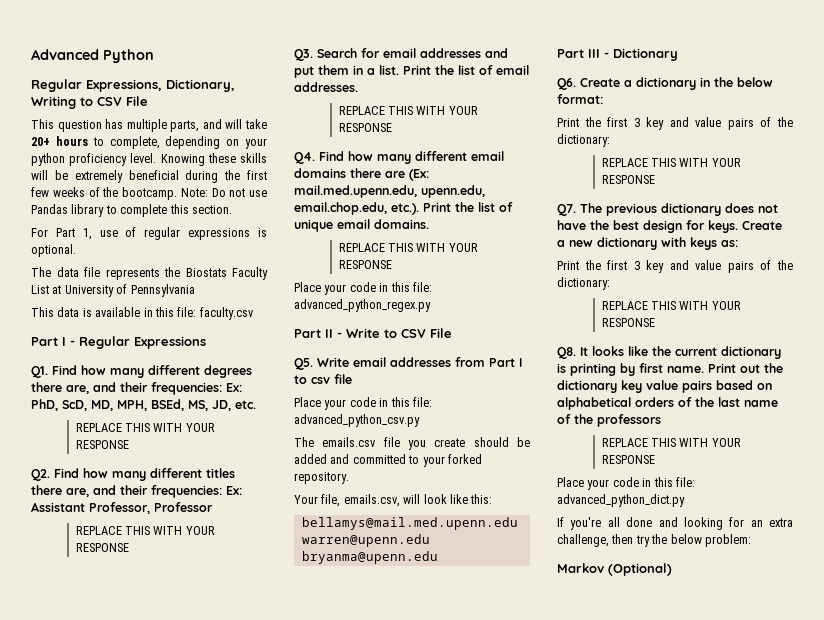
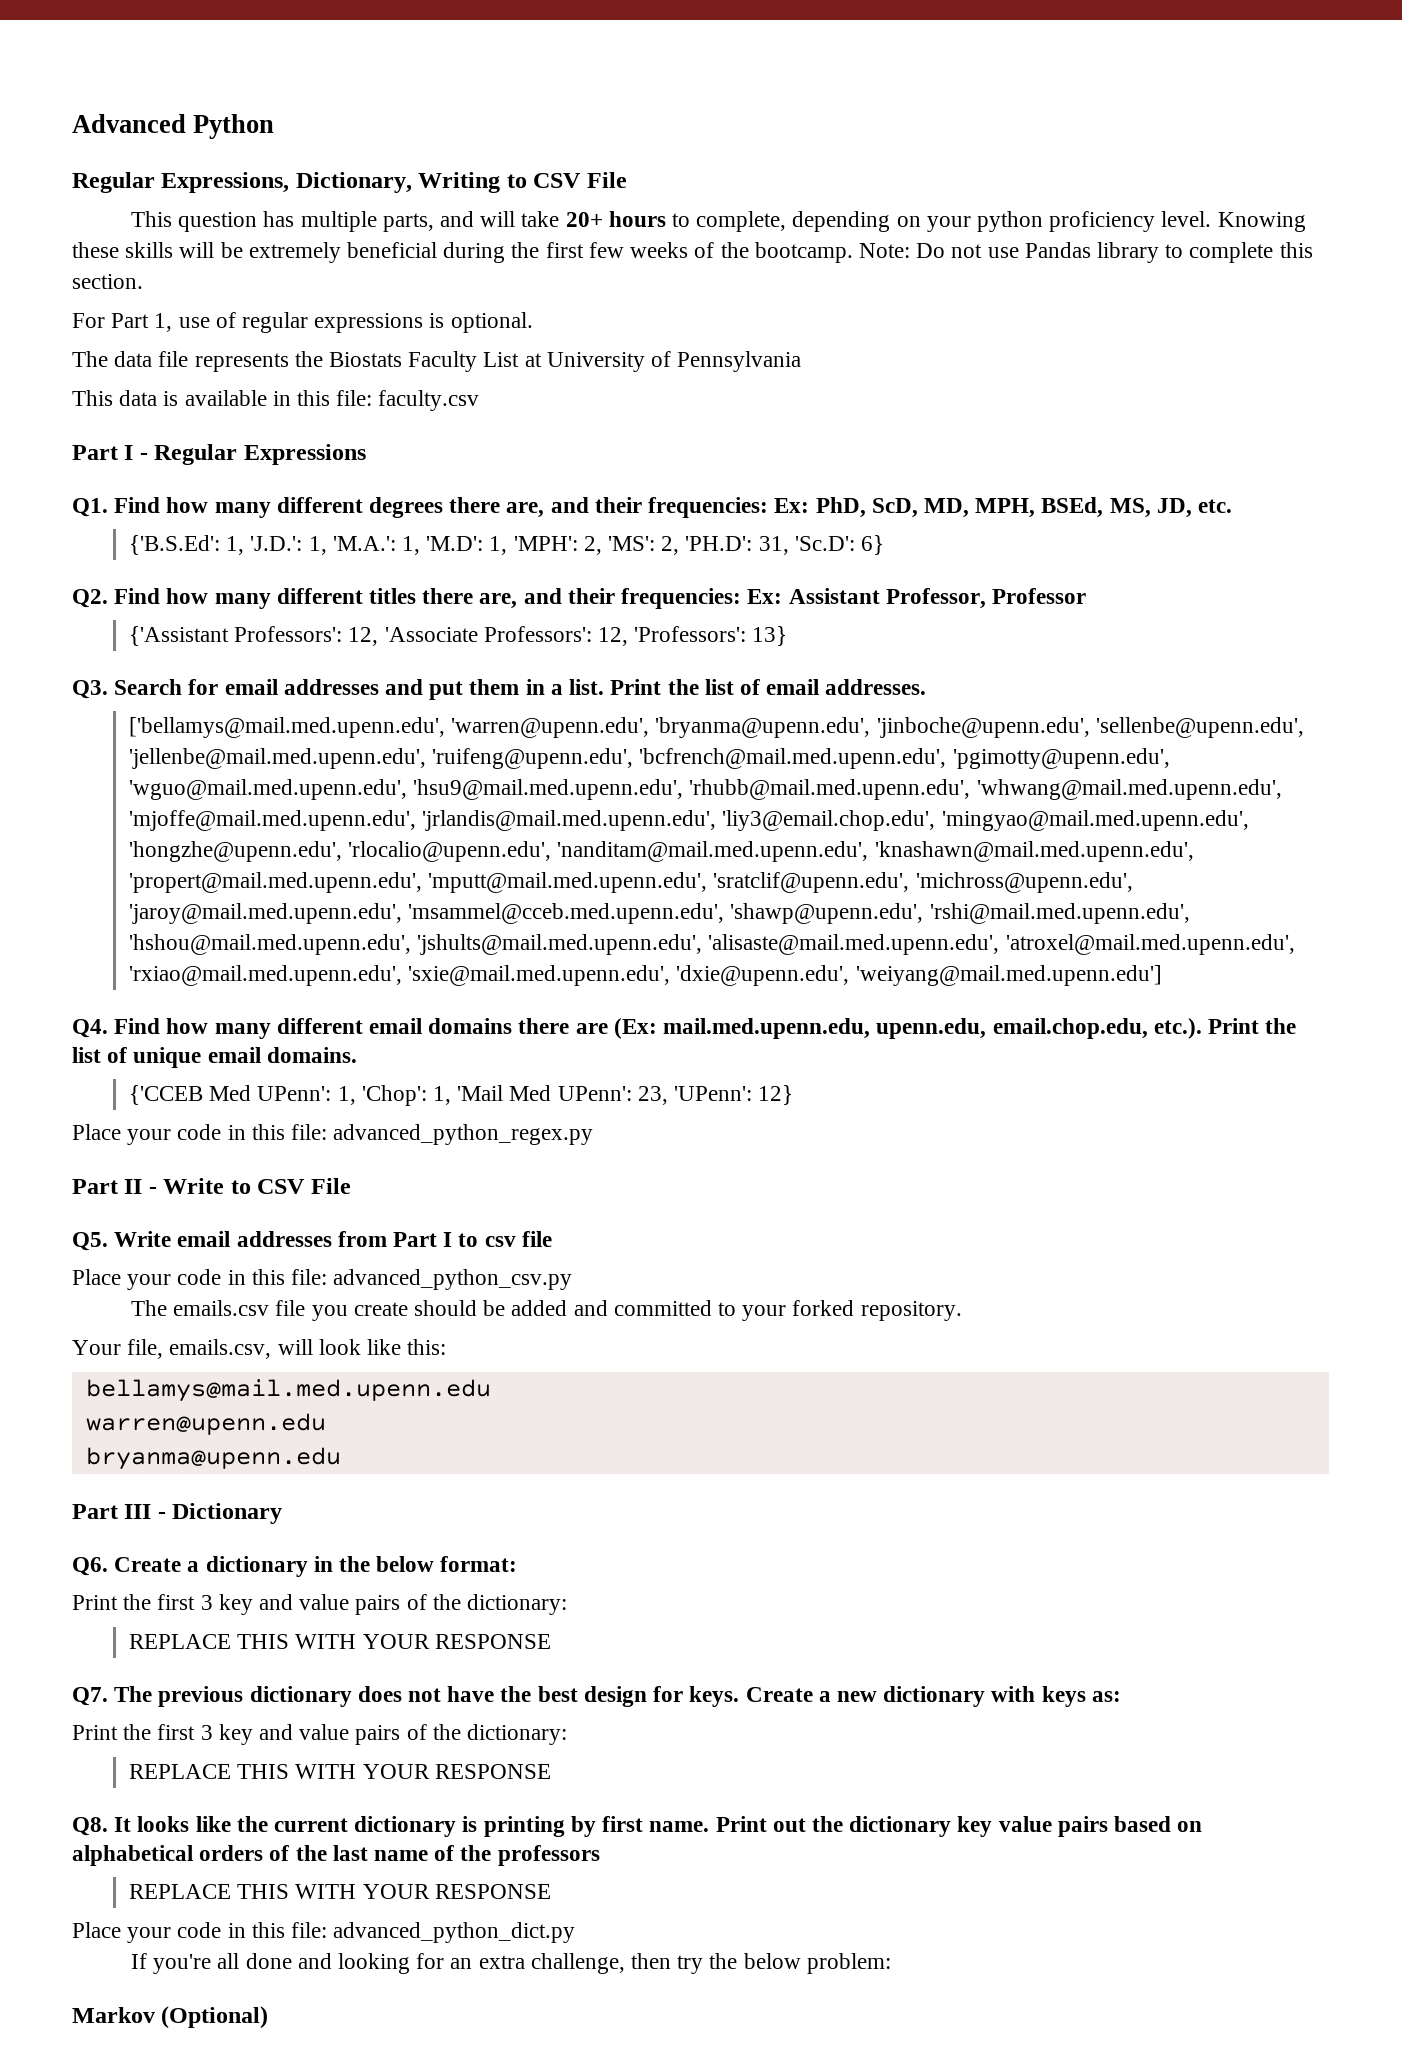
  Q1. Find how many different degrees there are, and their frequencies: Ex: PhD, ScD, MD, MPH, BSEd, MS, JD, etc.
- REPLACE THIS WITH YOUR RESPONSE
+ {'B.S.Ed': 1, 'J.D.': 1, 'M.A.': 1, 'M.D': 1, 'MPH': 2, 'MS': 2, 'PH.D': 31, 'Sc.D': 6}
  Q2. Find how many different titles there are, and their frequencies: Ex: Assistant Professor, Professor
- REPLACE THIS WITH YOUR RESPONSE
+ {'Assistant Professors': 12, 'Associate Professors': 12, 'Professors': 13}
  Print the list of email addresses.
- REPLACE THIS WITH YOUR RESPONSE
+ ['bellamys@mail.med.upenn.edu', 'warren@upenn.edu', 'bryanma@upenn.edu', 'jinboche@upenn.edu', 'sellenbe@upenn.edu', 'jellenbe@mail.med.upenn.edu', 'ruifeng@upenn.edu', 'bcfrench@mail.med.upenn.edu', 'pgimotty@upenn.edu', 'wguo@mail.med.upenn.edu', 'hsu9@mail.med.upenn.edu', 'rhubb@mail.med.upenn.edu', 'whwang@mail.med.upenn.edu', 'mjoffe@mail.med.upenn.edu', 'jrlandis@mail.med.upenn.edu', 'liy3@email.chop.edu', 'mingyao@mail.med.upenn.edu', 'hongzhe@upenn.edu', 'rlocalio@upenn.edu', 'nanditam@mail.med.upenn.edu', 'knashawn@mail.med.upenn.edu', 'propert@mail.med.upenn.edu', 'mputt@mail.med.upenn.edu', 'sratclif@upenn.edu', 'michross@upenn.edu', 'jaroy@mail.med.upenn.edu', 'msammel@cceb.med.upenn.edu', 'shawp@upenn.edu', 'rshi@mail.med.upenn.edu', 'hshou@mail.med.upenn.edu', 'jshults@mail.med.upenn.edu', 'alisaste@mail.med.upenn.edu', 'atroxel@mail.med.upenn.edu', 'rxiao@mail.med.upenn.edu', 'sxie@mail.med.upenn.edu', 'dxie@upenn.edu', 'weiyang@mail.med.upenn.edu']
  Q4. Find how many different email domains there are (Ex: mail.med.upenn.edu, upenn.edu, email.chop.edu, etc.). Print the list of unique email domains.
- REPLACE THIS WITH YOUR RESPONSE
+ {'CCEB Med UPenn': 1, 'Chop': 1, 'Mail Med UPenn': 23, 'UPenn': 12}

